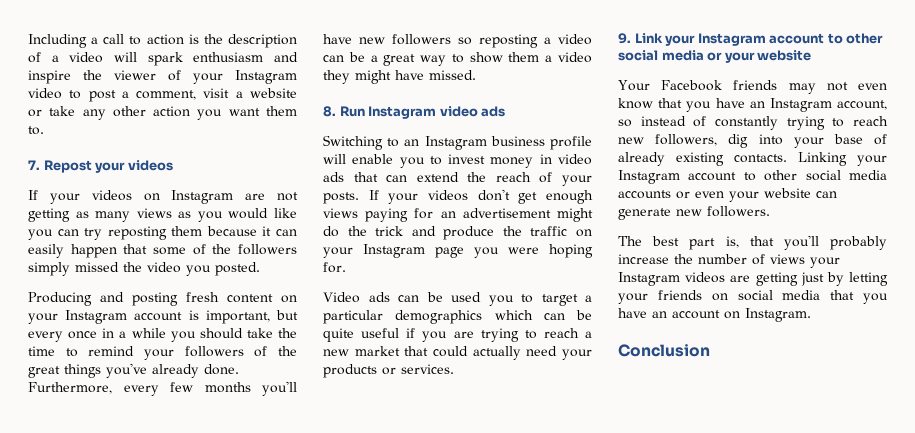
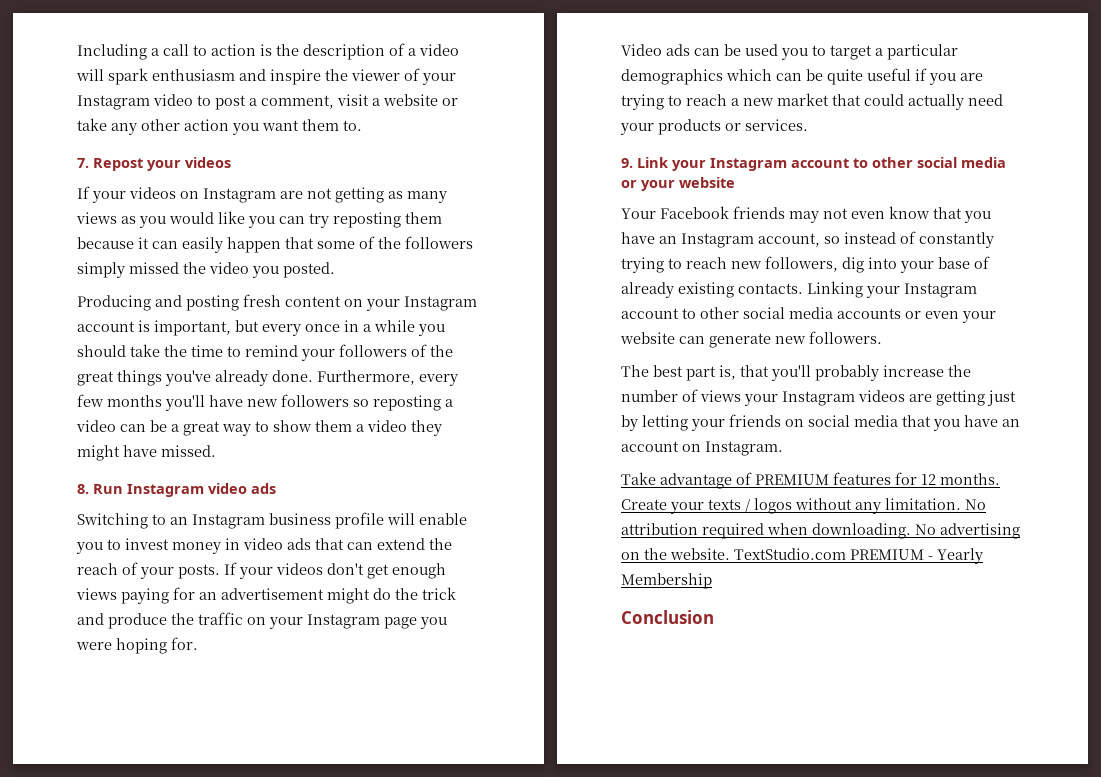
+ Take advantage of PREMIUM features for 12 months. Create your texts / logos without any limitation. No attribution required when downloading. No advertising on the website. TextStudio.com PREMIUM - Yearly Membership

